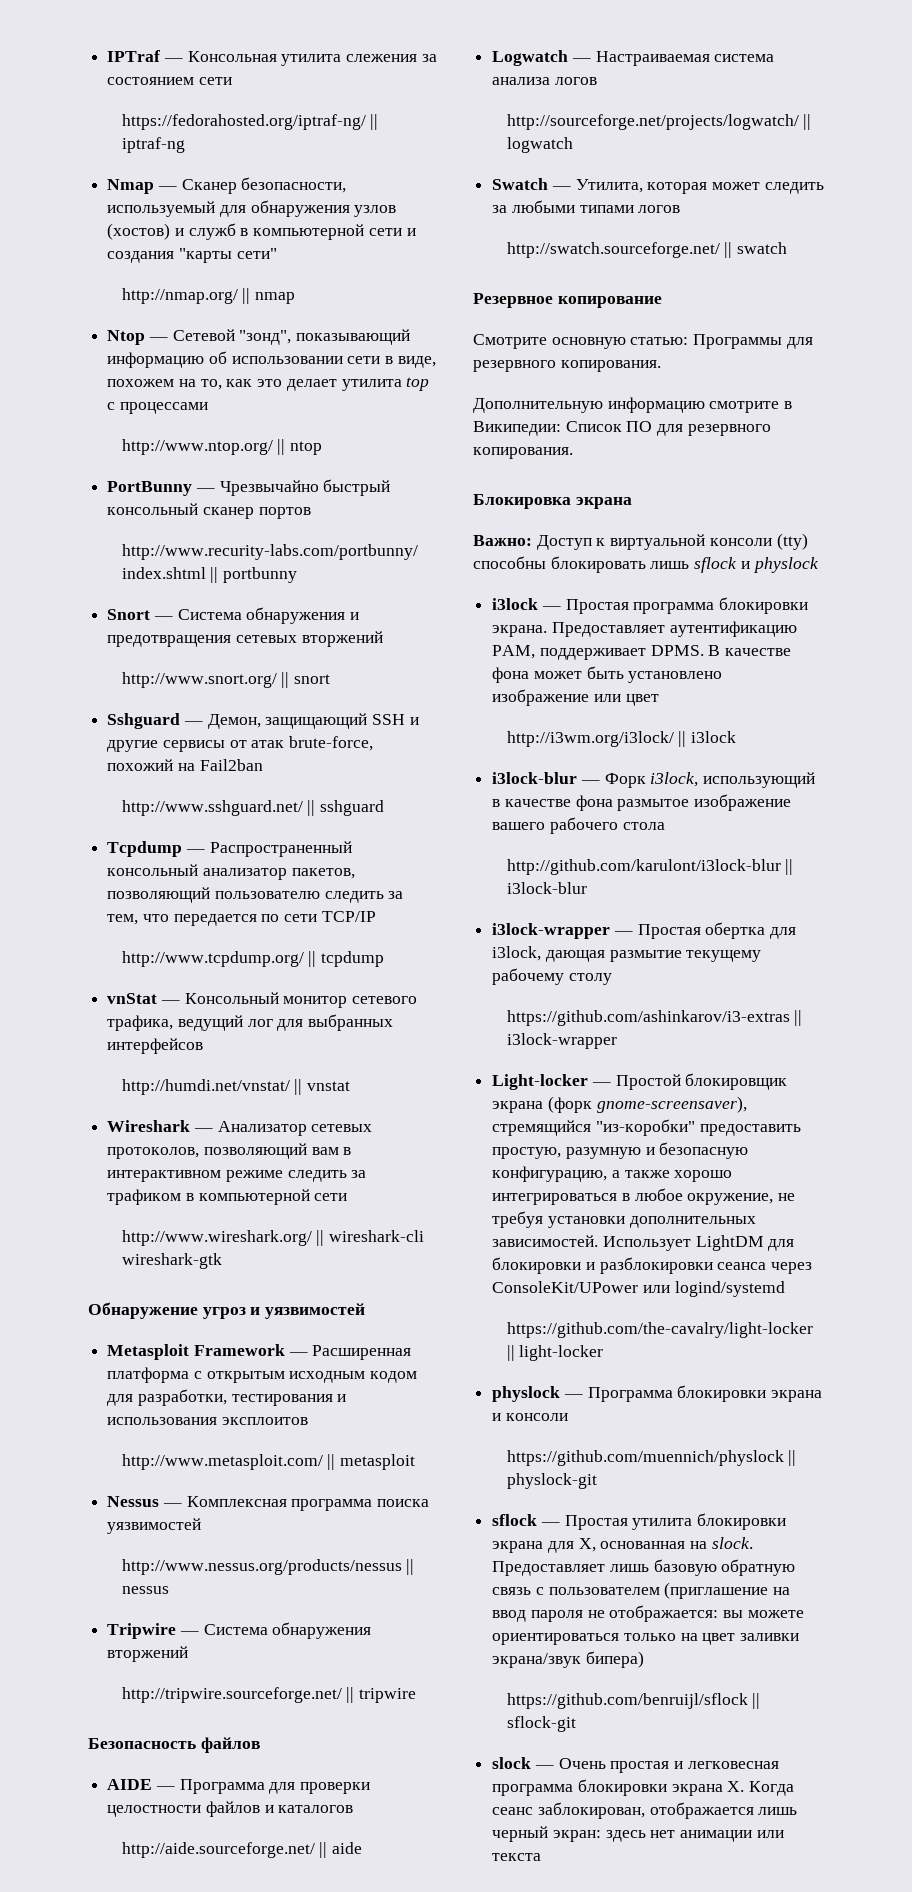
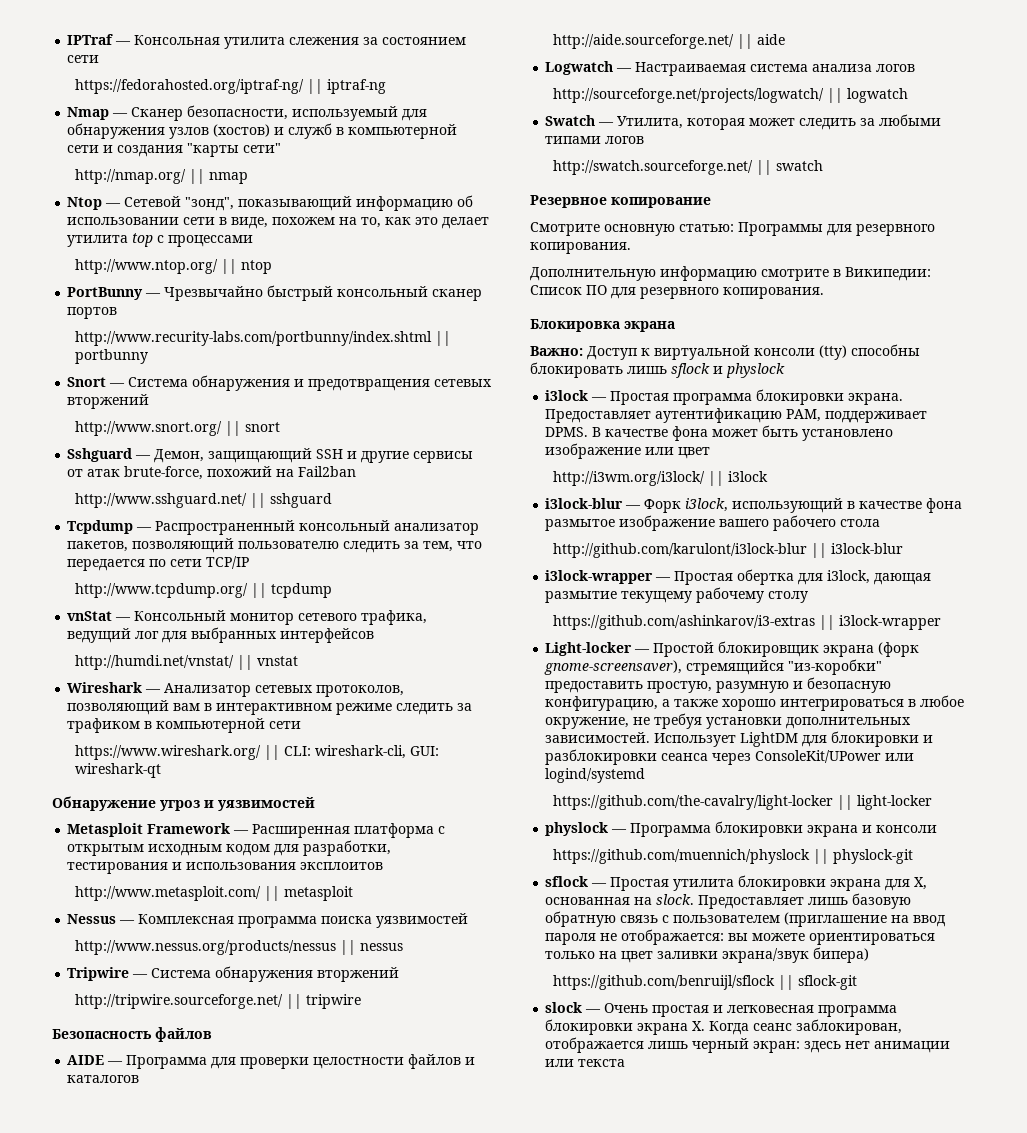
- http://www.wireshark.org/ || wireshark-cli wireshark-gtk
+ https://www.wireshark.org/ || CLI: wireshark-cli, GUI: wireshark-qt

